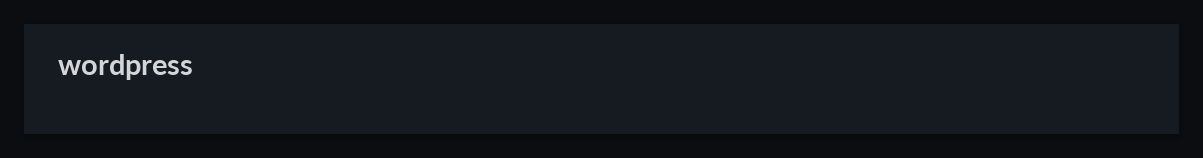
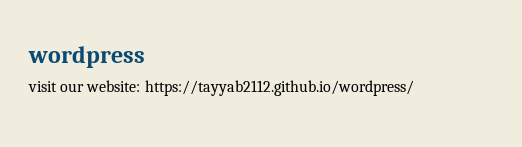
+ visit our website: https://tayyab2112.github.io/wordpress/

